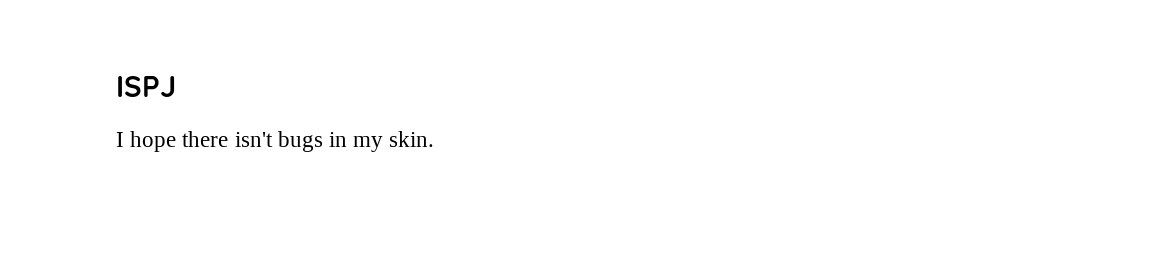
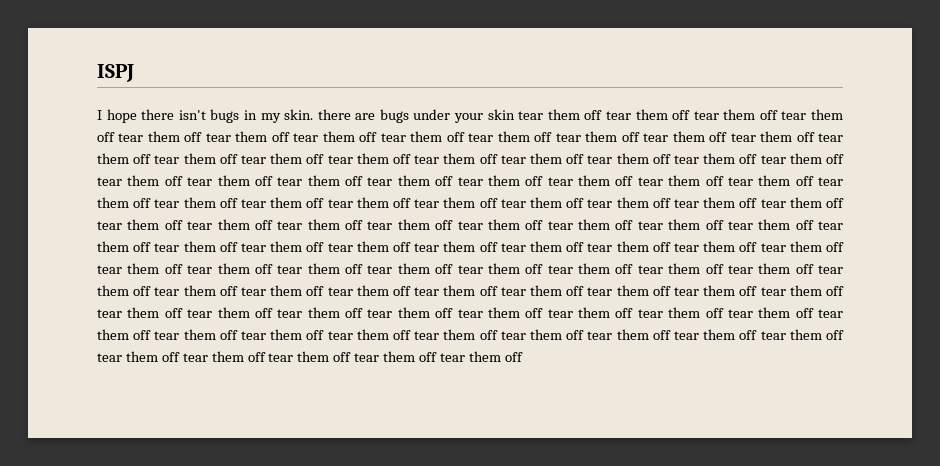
- I hope there isn't bugs in my skin.
+ I hope there isn't bugs in my skin. there are bugs under your skin tear them off tear them off tear them off tear them off tear them off tear them off tear them off tear them off tear them off tear them off tear them off tear them off tear them off tear them off tear them off tear them off tear them off tear them off tear them off tear them off tear them off tear them off tear them off tear them off tear them off tear them off tear them off tear them off tear them off tear them off tear them off tear them off tear them off tear them off tear them off tear them off tear them off tear them off tear them off tear them off tear them off tear them off tear them off tear them off tear them off tear them off tear them off tear them off tear them off tear them off tear them off tear them off tear them off tear them off tear them off tear them off tear them off tear them off tear them off tear them off tear them off tear them off tear them off tear them off tear them off tear them off tear them off tear them off tear them off tear them off tear them off tear them off tear them off tear them off tear them off tear them off tear them off tear them off tear them off tear them off tear them off tear them off tear them off tear them off tear them off tear them off tear them off tear them off tear them off tear them off tear them off tear them off tear them off tear them off

